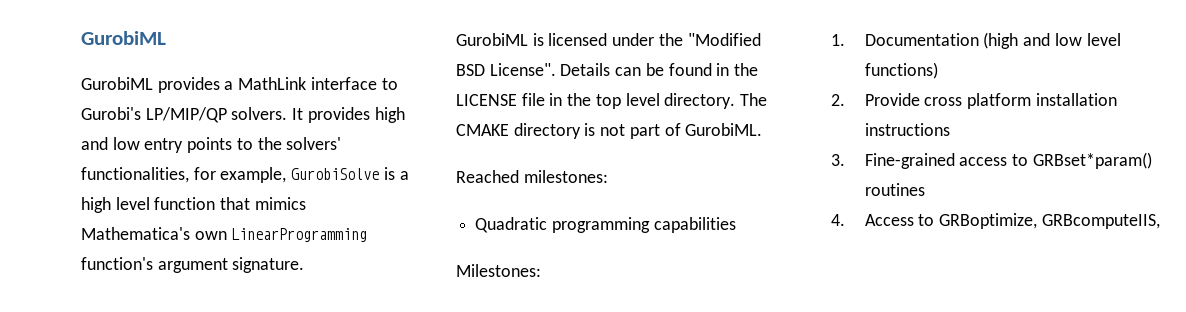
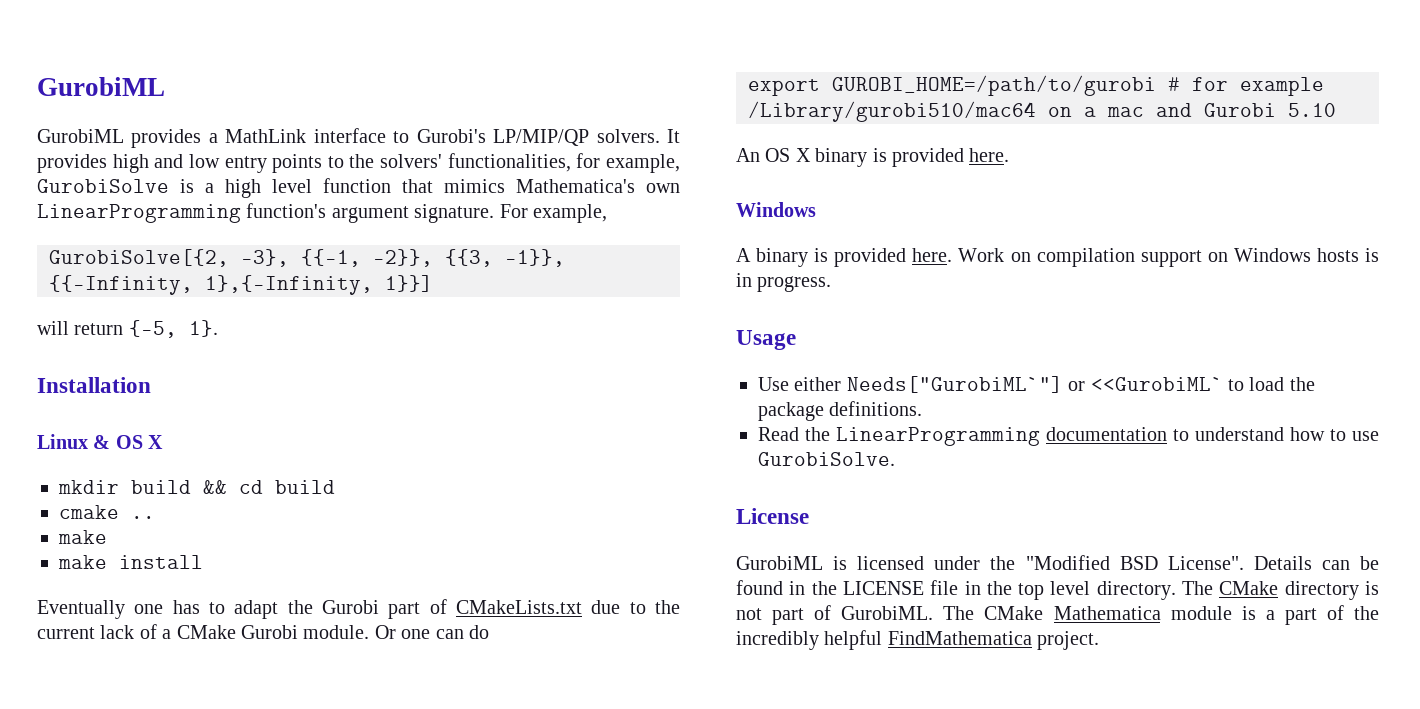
+ For example,
+ GurobiSolve[{2, -3}, {{-1, -2}}, {{3, -1}}, {{-Infinity, 1},{-Infinity, 1}}]
+ will return {-5, 1}.
+ Installation
+ Linux & OS X
+ mkdir build && cd build
+ cmake ..
+ make
+ make install
+ Eventually one has to adapt the Gurobi part of CMakeLists.txt due to the current lack of a CMake Gurobi module. Or one can do
+ export GUROBI_HOME=/path/to/gurobi # for example /Library/gurobi510/mac64 on a mac and Gurobi 5.10
+ An OS X binary is provided here.
+ Windows
+ A binary is provided here. Work on compilation support on Windows hosts is in progress.
+ Usage
+ Use either Needs["GurobiML`"] or <<GurobiML` to load the package definitions.
+ Read the LinearProgramming documentation to understand how to use GurobiSolve.
+ License
- The CMAKE directory is not part of GurobiML.
- Reached milestones:
- Quadratic programming capabilities
- Milestones:
- 1. Documentation (high and low level functions)
- 2. Provide cross platform installation instructions
- 3. Fine-grained access to GRBset*param() routines
- 4. Access to GRBoptimize, GRBcomputeIIS,
+ The CMake directory is not part of GurobiML. The CMake Mathematica module is a part of the incredibly helpful FindMathematica project.

